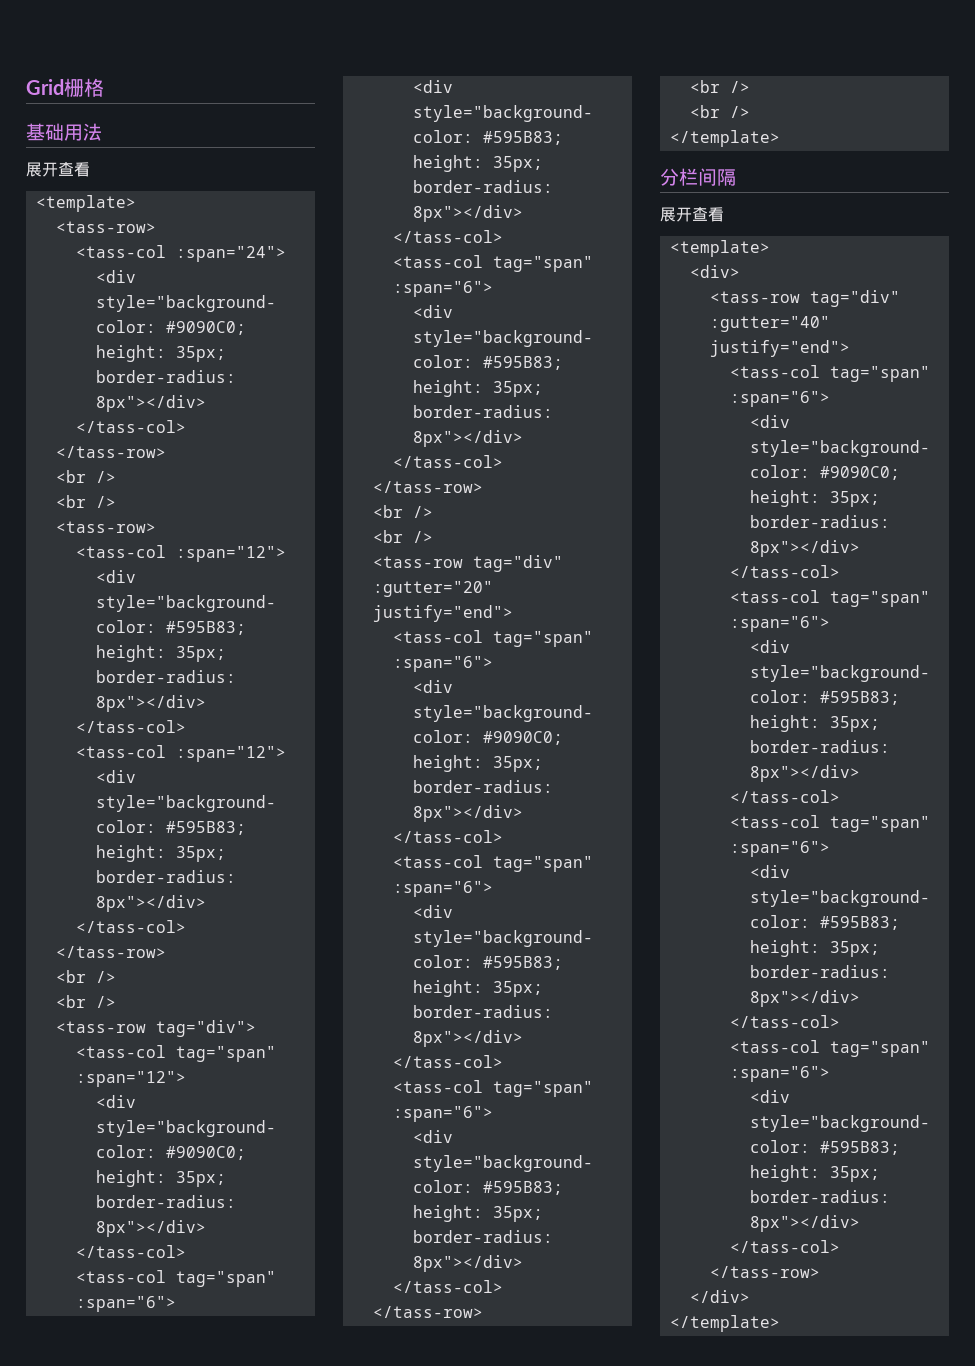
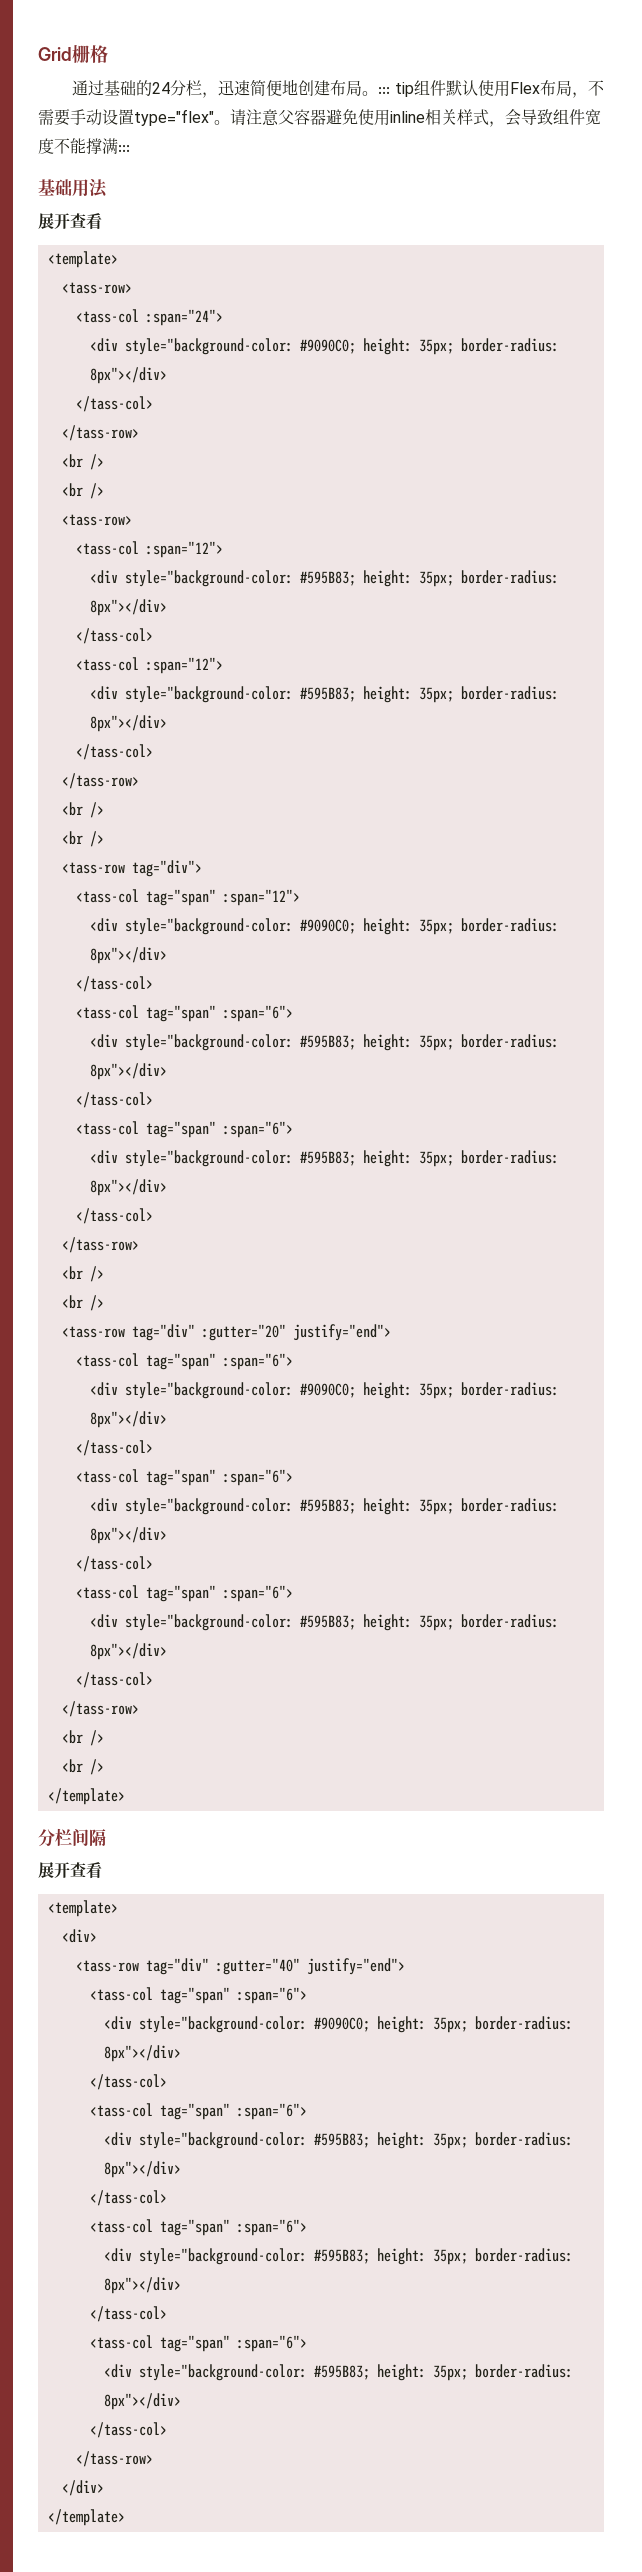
+ 通过基础的24分栏，迅速简便地创建布局。::: tip组件默认使用Flex布局，不需要手动设置type="flex"。请注意父容器避免使用inline相关样式，会导致组件宽度不能撑满:::

